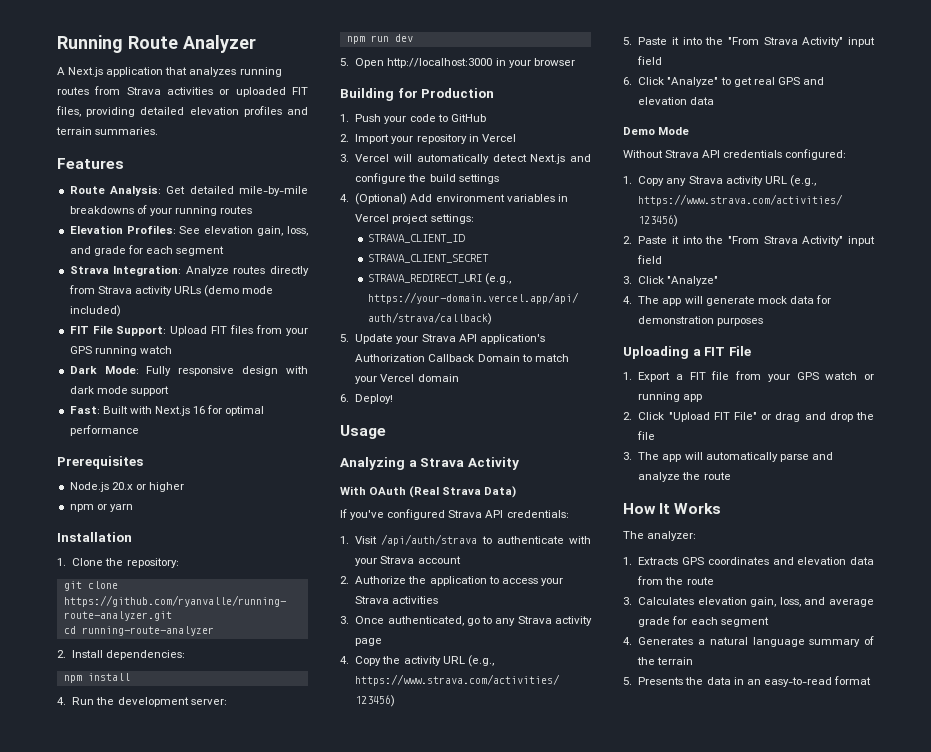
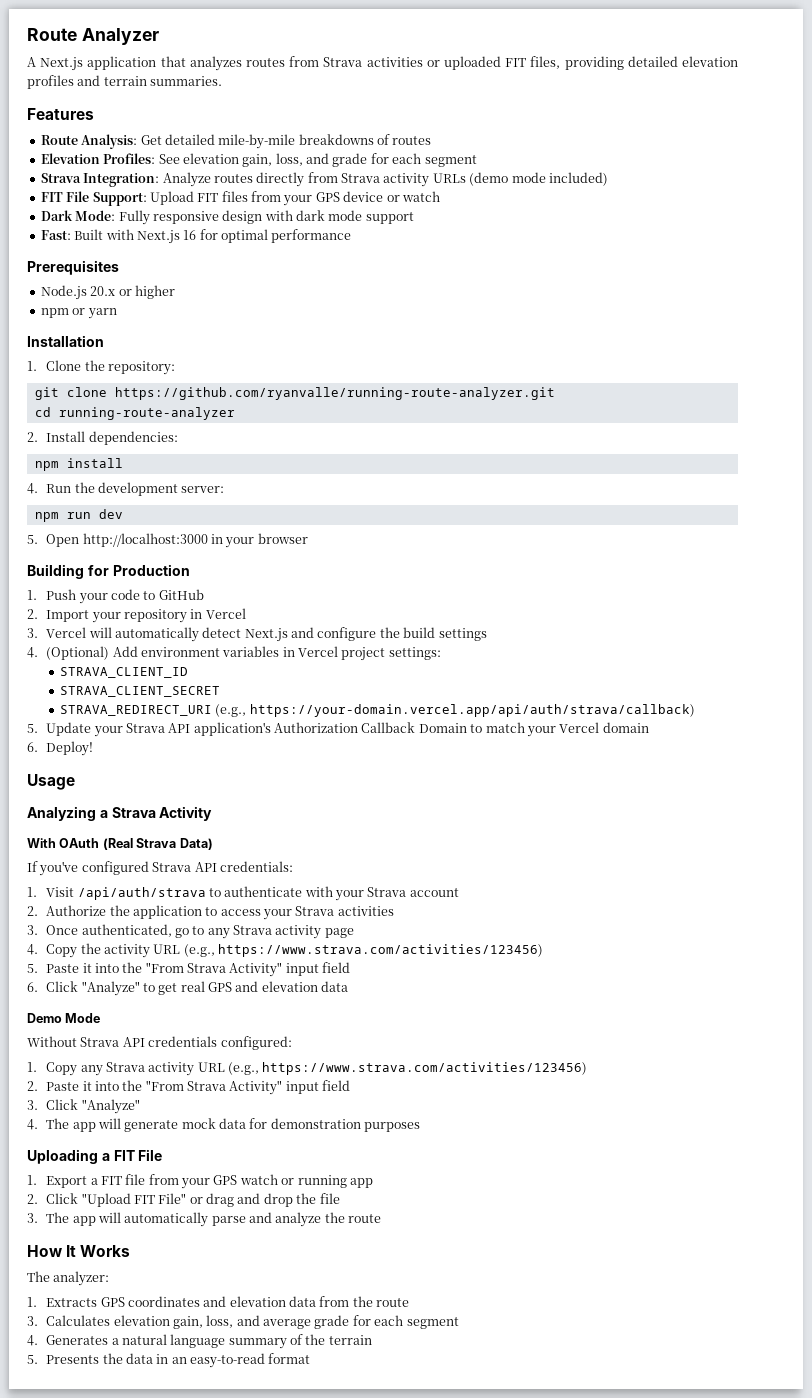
- Running Route Analyzer
+ Route Analyzer
- A Next.js application that analyzes running routes from Strava activities or uploaded FIT files, providing detailed elevation profiles and terrain summaries.
+ A Next.js application that analyzes routes from Strava activities or uploaded FIT files, providing detailed elevation profiles and terrain summaries.
- Route Analysis: Get detailed mile-by-mile breakdowns of your running routes
+ Route Analysis: Get detailed mile-by-mile breakdowns of routes
- FIT File Support: Upload FIT files from your GPS running watch
+ FIT File Support: Upload FIT files from your GPS device or watch

